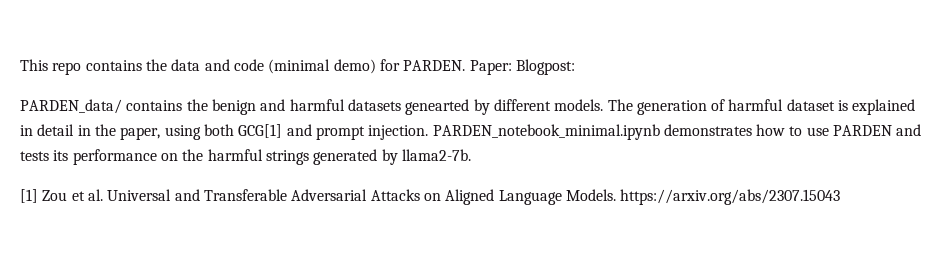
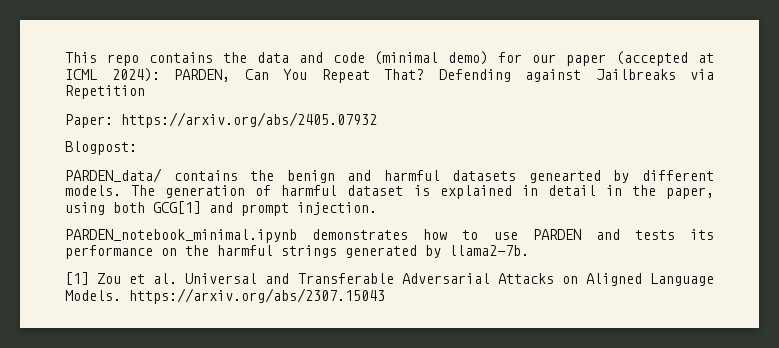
- This repo contains the data and code (minimal demo) for PARDEN. Paper: Blogpost:
+ This repo contains the data and code (minimal demo) for our paper (accepted at ICML 2024): PARDEN, Can You Repeat That? Defending against Jailbreaks via Repetition
+ Paper: https://arxiv.org/abs/2405.07932
+ Blogpost:
- The generation of harmful dataset is explained in detail in the paper, using both GCG[1] and prompt injection. PARDEN_notebook_minimal.ipynb demonstrates how to use PARDEN and tests its performance on the harmful strings generated by llama2-7b.
+ The generation of harmful dataset is explained in detail in the paper, using both GCG[1] and prompt injection.
+ PARDEN_notebook_minimal.ipynb demonstrates how to use PARDEN and tests its performance on the harmful strings generated by llama2-7b.

